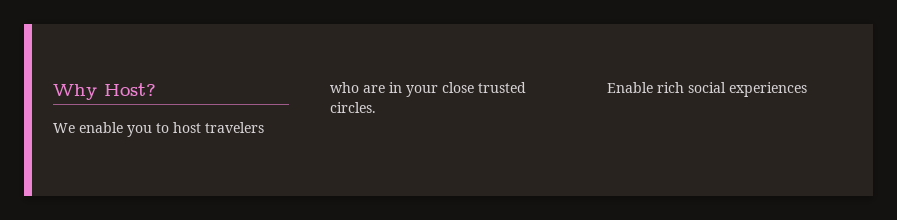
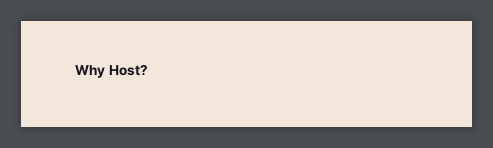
- We enable you to host travelers who are in your close trusted circles.
- Enable rich social experiences

